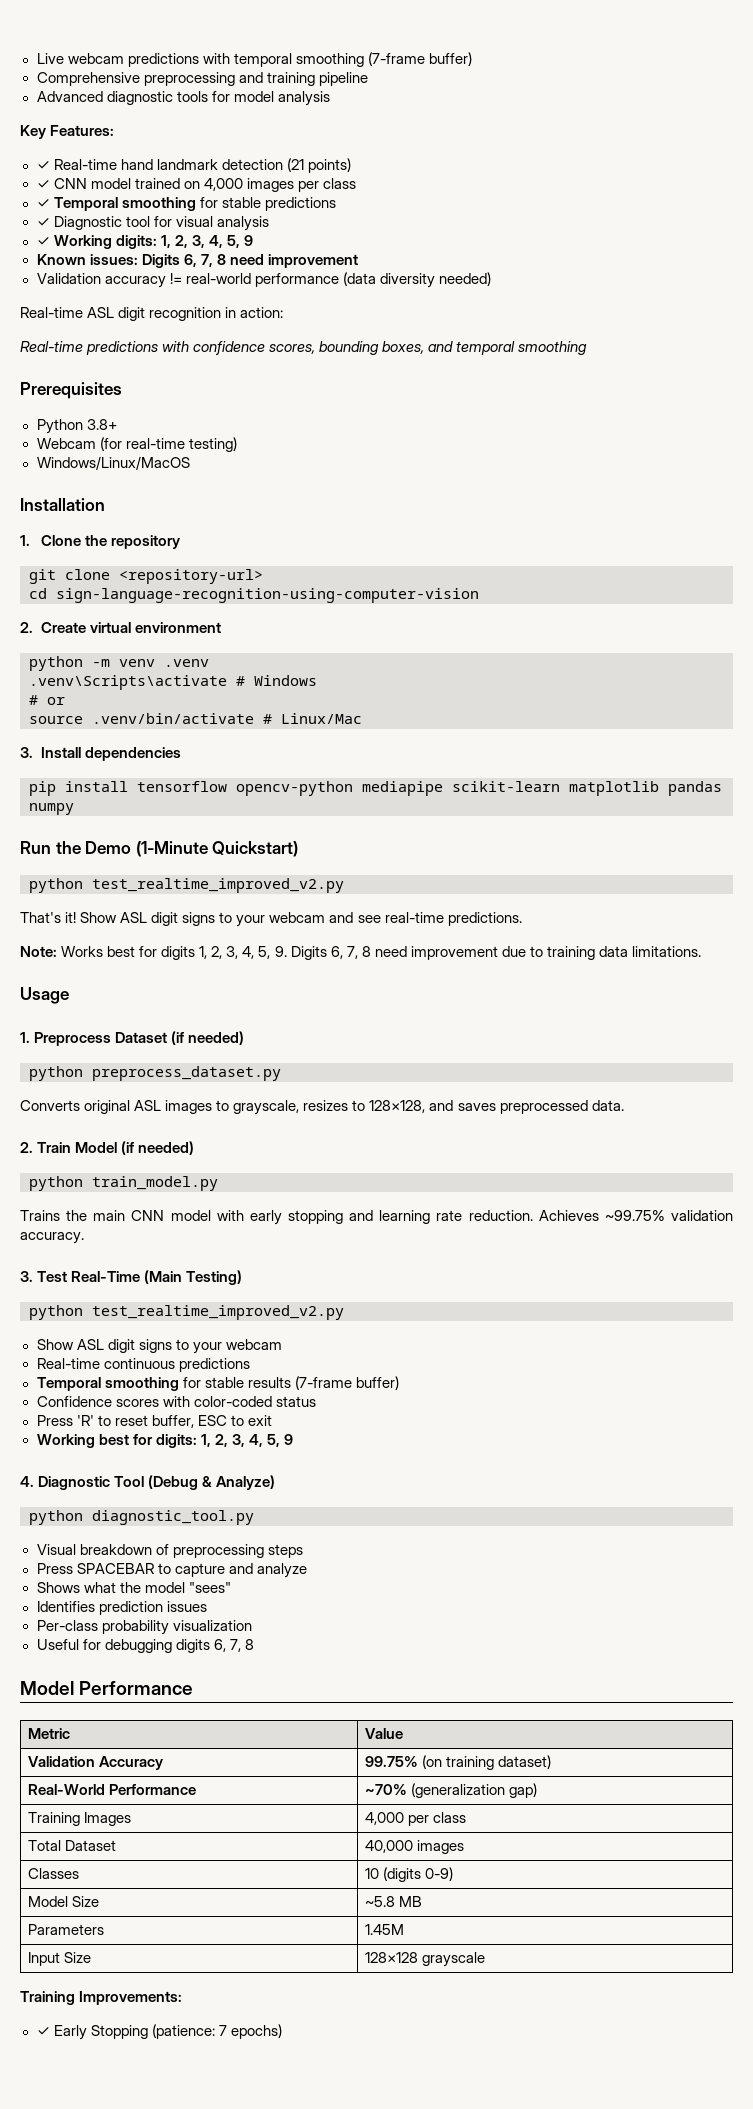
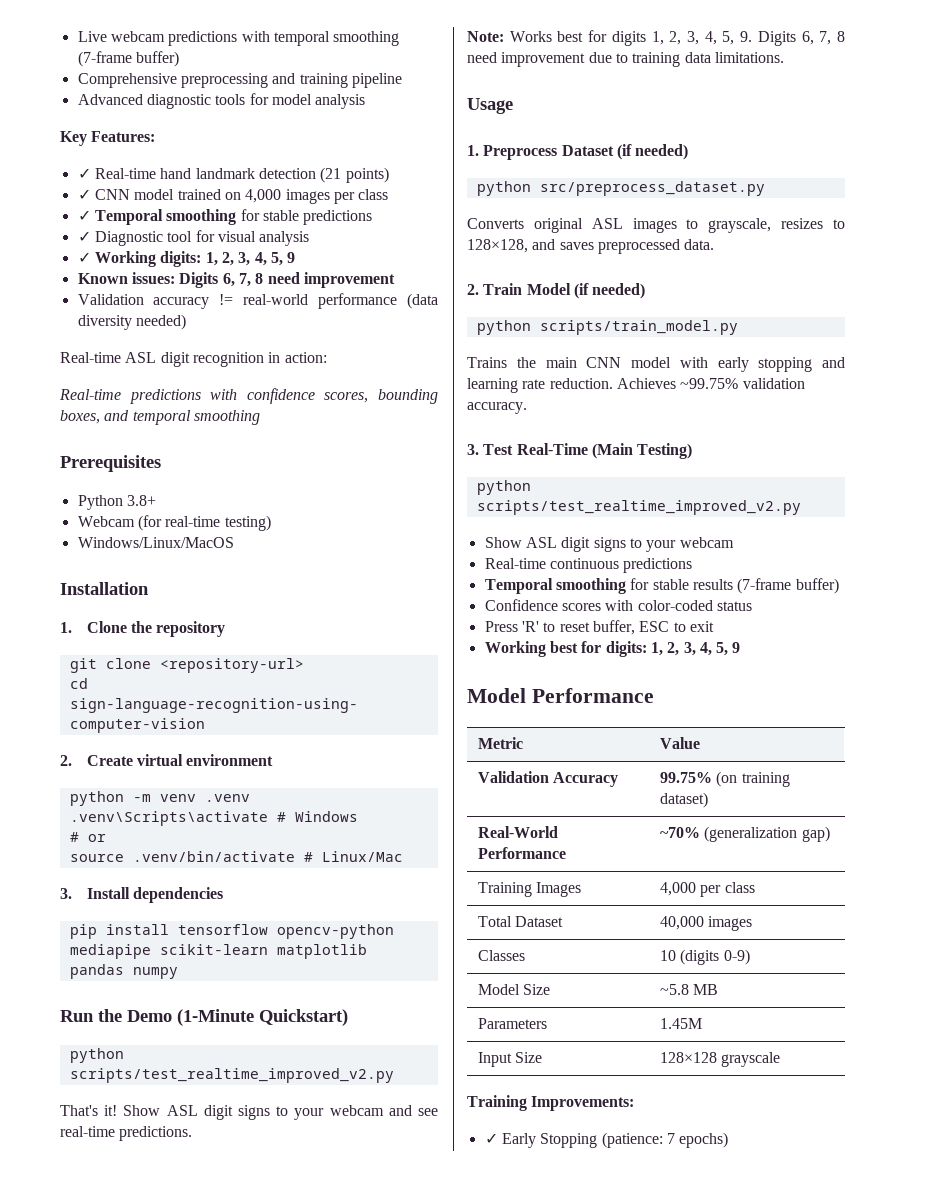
  Run the Demo (1-Minute Quickstart)
- python test_realtime_improved_v2.py
+ python scripts/test_realtime_improved_v2.py
- python preprocess_dataset.py
+ python src/preprocess_dataset.py
- python train_model.py
+ python scripts/train_model.py
  3. Test Real-Time (Main Testing)
- python test_realtime_improved_v2.py
+ python scripts/test_realtime_improved_v2.py
- 4. Diagnostic Tool (Debug & Analyze)
- python diagnostic_tool.py
- Visual breakdown of preprocessing steps
- Press SPACEBAR to capture and analyze
- Shows what the model "sees"
- Identifies prediction issues
- Per-class probability visualization
- Useful for debugging digits 6, 7, 8

